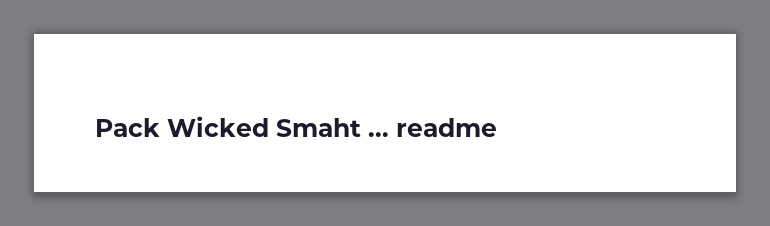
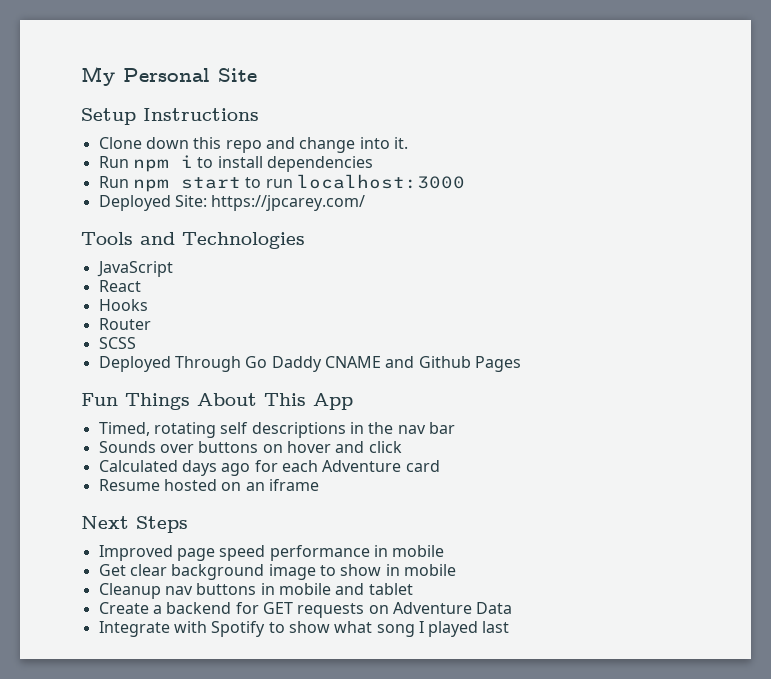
- Pack Wicked Smaht ... readme
+ My Personal Site
+ Setup Instructions
+ Clone down this repo and change into it.
+ Run npm i to install dependencies
+ Run npm start to run localhost:3000
+ Deployed Site: https://jpcarey.com/
+ Tools and Technologies
+ JavaScript
+ React
+ Hooks
+ Router
+ SCSS
+ Deployed Through Go Daddy CNAME and Github Pages
+ Fun Things About This App
+ Timed, rotating self descriptions in the nav bar
+ Sounds over buttons on hover and click
+ Calculated days ago for each Adventure card
+ Resume hosted on an iframe
+ Next Steps
+ Improved page speed performance in mobile
+ Get clear background image to show in mobile
+ Cleanup nav buttons in mobile and tablet
+ Create a backend for GET requests on Adventure Data
+ Integrate with Spotify to show what song I played last

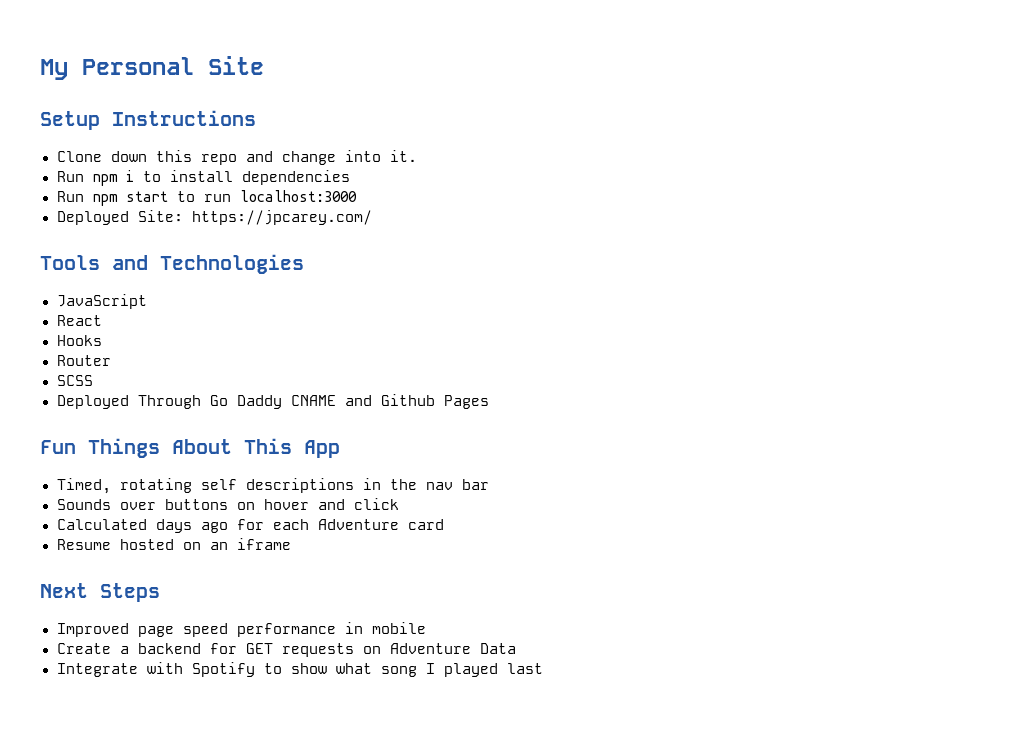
- Get clear background image to show in mobile
- Cleanup nav buttons in mobile and tablet

